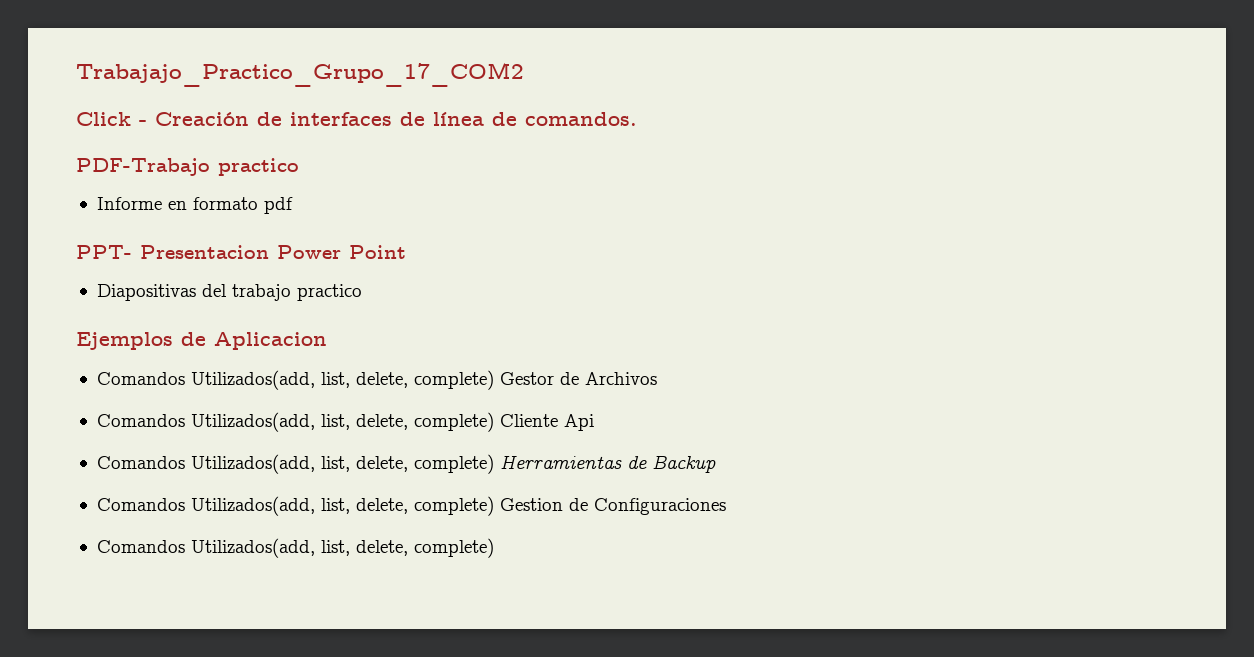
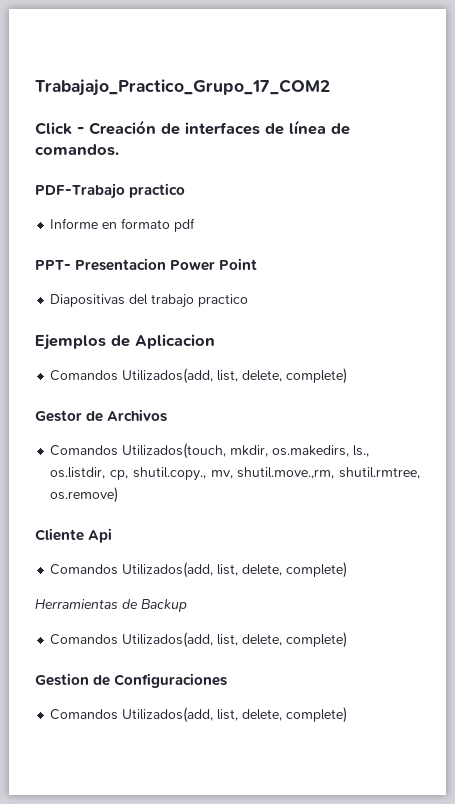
  Ejemplos de Aplicacion
- Comandos Utilizados(add, list, delete, complete) Gestor de Archivos
+ Comandos Utilizados(add, list, delete, complete)
+ Gestor de Archivos
- Comandos Utilizados(add, list, delete, complete) Cliente Api
- Comandos Utilizados(add, list, delete, complete) Herramientas de Backup
- Comandos Utilizados(add, list, delete, complete) Gestion de Configuraciones
+ Comandos Utilizados(touch, mkdir, os.makedirs, ls., os.listdir, cp, shutil.copy., mv, shutil.move.,rm, shutil.rmtree, os.remove)
+ Cliente Api
+ Comandos Utilizados(add, list, delete, complete)
+ Herramientas de Backup
+ Comandos Utilizados(add, list, delete, complete)
+ Gestion de Configuraciones

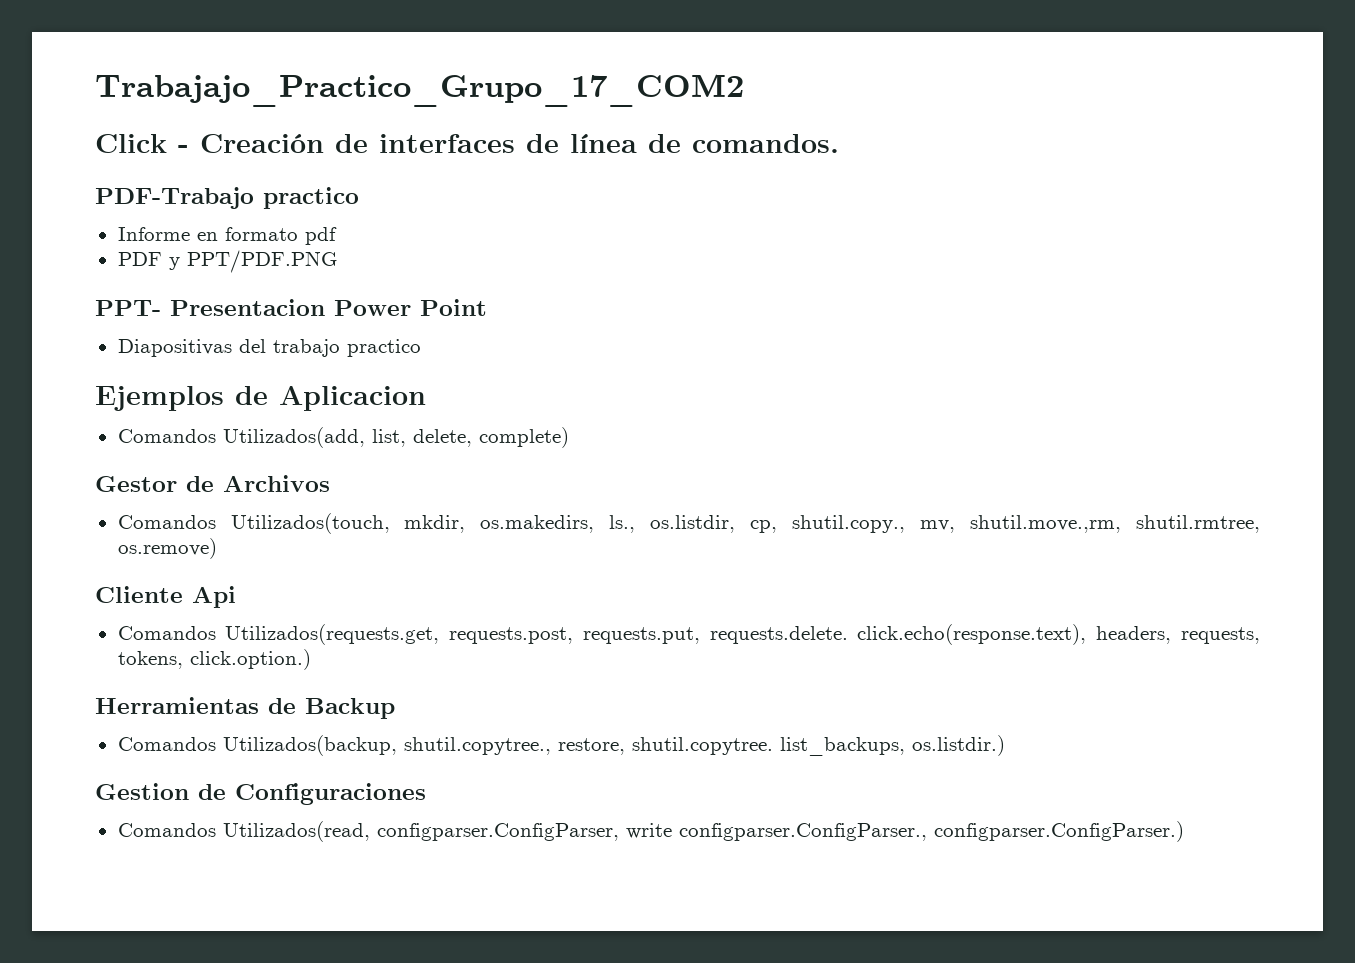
+ PDF y PPT/PDF.PNG
  Cliente Api
- Comandos Utilizados(add, list, delete, complete)
+ Comandos Utilizados(requests.get, requests.post, requests.put, requests.delete. click.echo(response.text), headers, requests, tokens, click.option.)
  Herramientas de Backup
- Comandos Utilizados(add, list, delete, complete)
+ Comandos Utilizados(backup, shutil.copytree., restore, shutil.copytree. list_backups, os.listdir.)
  Gestion de Configuraciones
- Comandos Utilizados(add, list, delete, complete)
+ Comandos Utilizados(read, configparser.ConfigParser, write configparser.ConfigParser., configparser.ConfigParser.)

